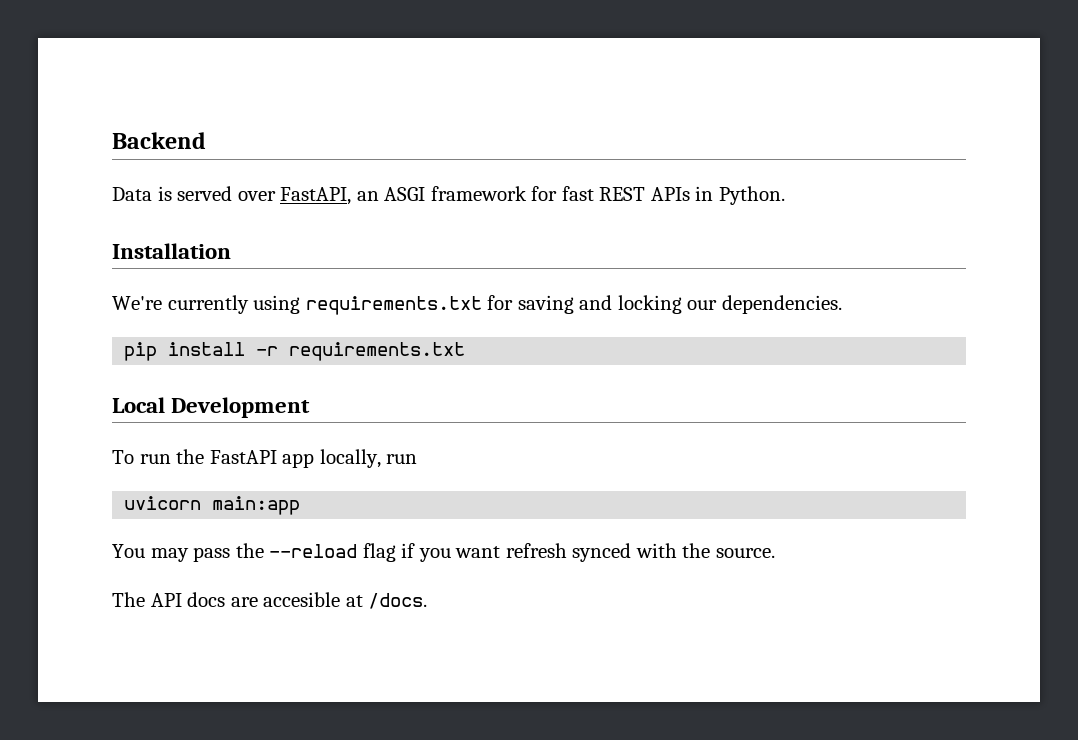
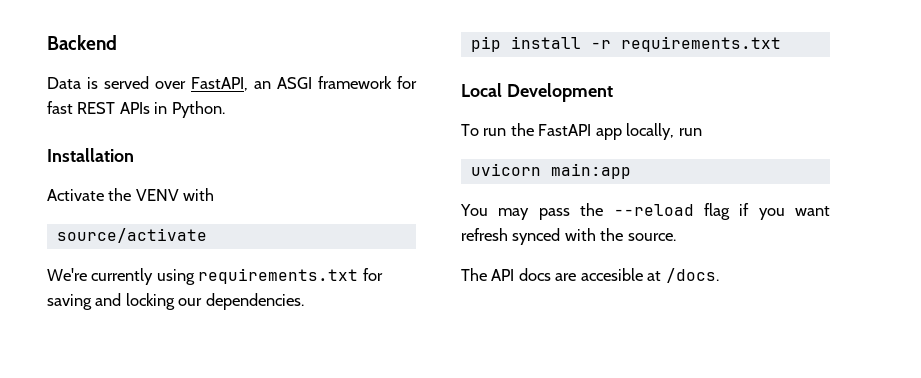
+ Activate the VENV with
+ source/activate

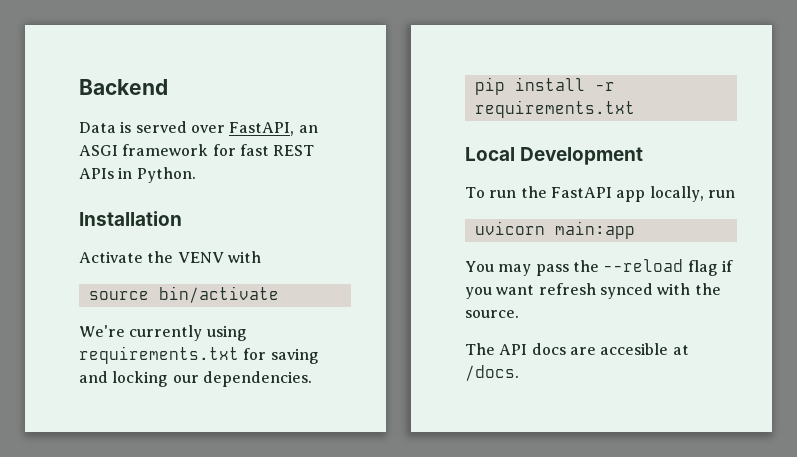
- source/activate
+ source bin/activate

